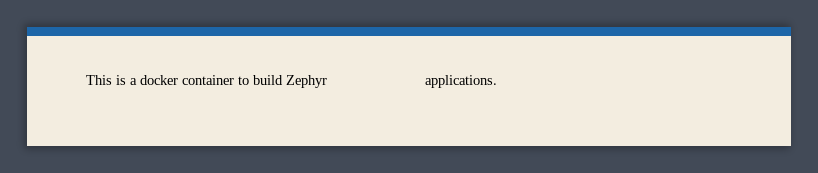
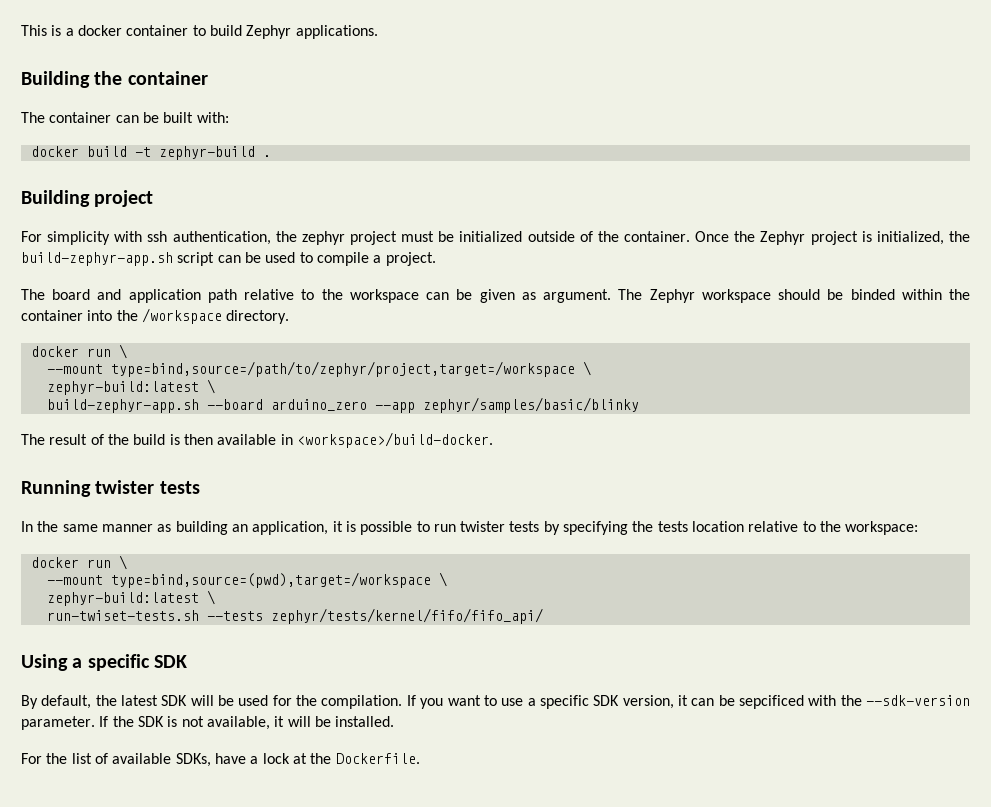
+ Building the container
+ The container can be built with:
+ docker build -t zephyr-build .
+ Building project
+ For simplicity with ssh authentication, the zephyr project must be initialized outside of the container. Once the Zephyr project is initialized, the build-zephyr-app.sh script can be used to compile a project.
+ The board and application path relative to the workspace can be given as argument. The Zephyr workspace should be binded within the container into the /workspace directory.
+ docker run \
+ --mount type=bind,source=/path/to/zephyr/project,target=/workspace \
+ zephyr-build:latest \
+ build-zephyr-app.sh --board arduino_zero --app zephyr/samples/basic/blinky
+ The result of the build is then available in <workspace>/build-docker.
+ Running twister tests
+ In the same manner as building an application, it is possible to run twister tests by specifying the tests location relative to the workspace:
+ docker run \
+ --mount type=bind,source=(pwd),target=/workspace \
+ zephyr-build:latest \
+ run-twiset-tests.sh --tests zephyr/tests/kernel/fifo/fifo_api/
+ Using a specific SDK
+ By default, the latest SDK will be used for the compilation. If you want to use a specific SDK version, it can be sepcificed with the --sdk-version parameter. If the SDK is not available, it will be installed.
+ For the list of available SDKs, have a lock at the Dockerfile.

